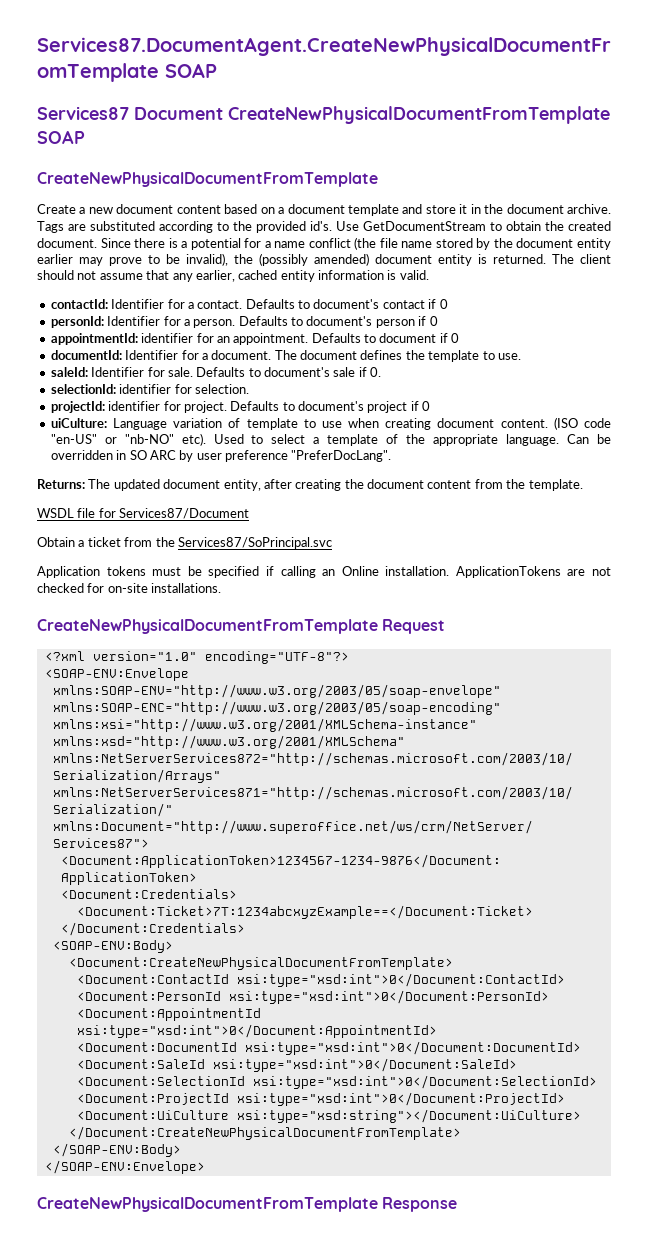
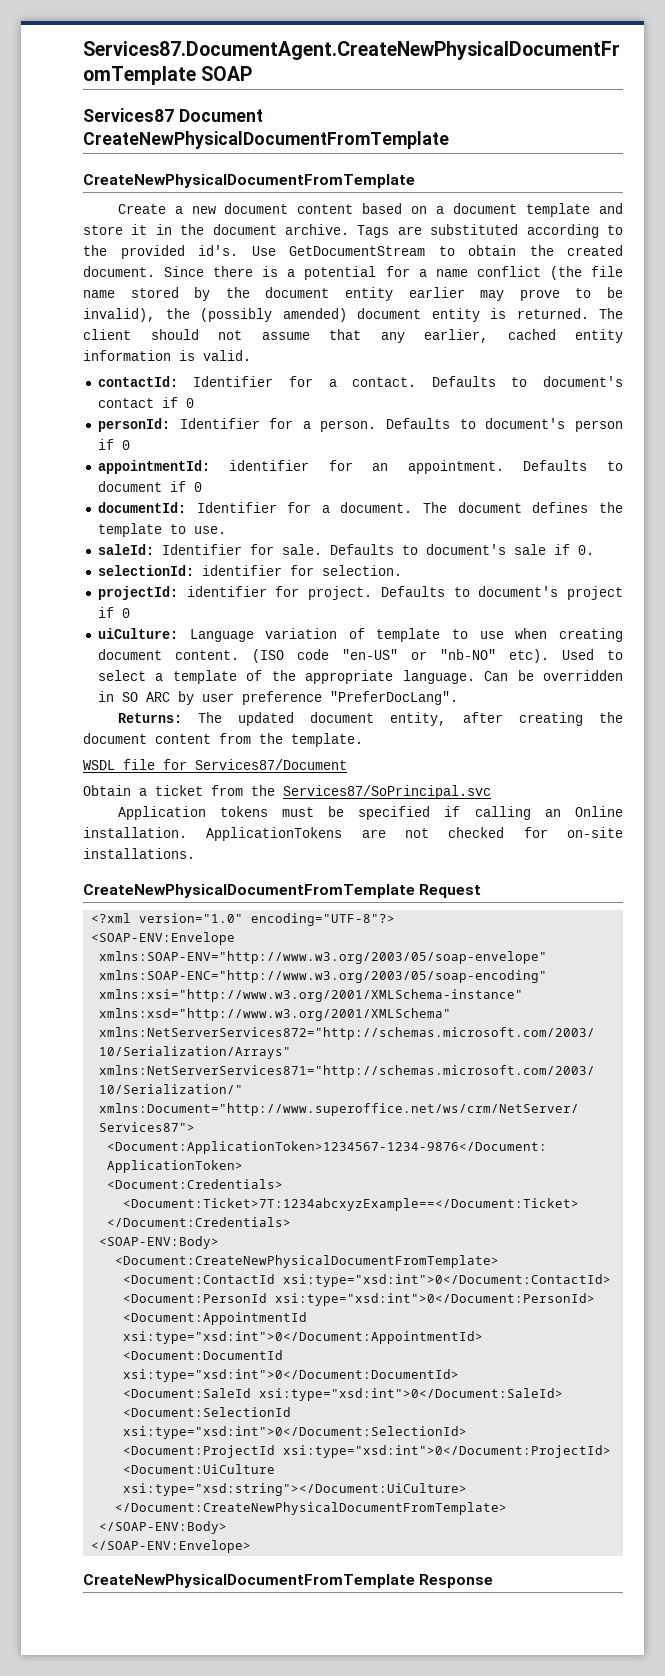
- Services87 Document CreateNewPhysicalDocumentFromTemplate SOAP
+ Services87 Document CreateNewPhysicalDocumentFromTemplate

